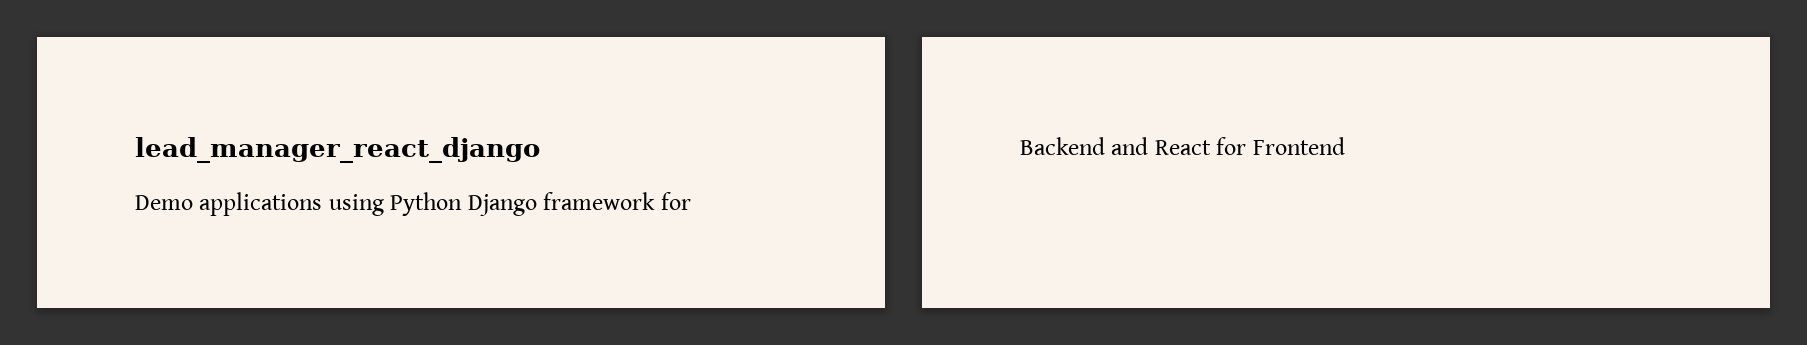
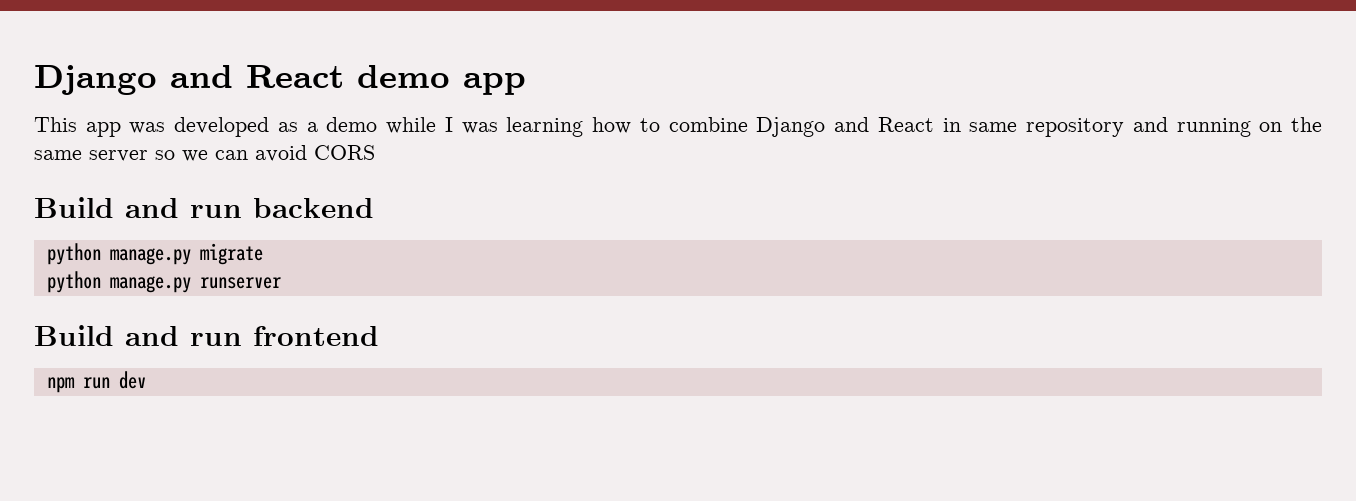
- lead_manager_react_django
- Demo applications using Python Django framework for Backend and React for Frontend
+ Django and React demo app
+ This app was developed as a demo while I was learning how to combine Django and React in same repository and running on the same server so we can avoid CORS
+ Build and run backend
+ python manage.py migrate
+ python manage.py runserver
+ Build and run frontend
+ npm run dev

